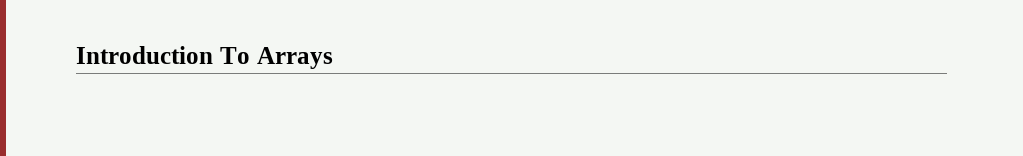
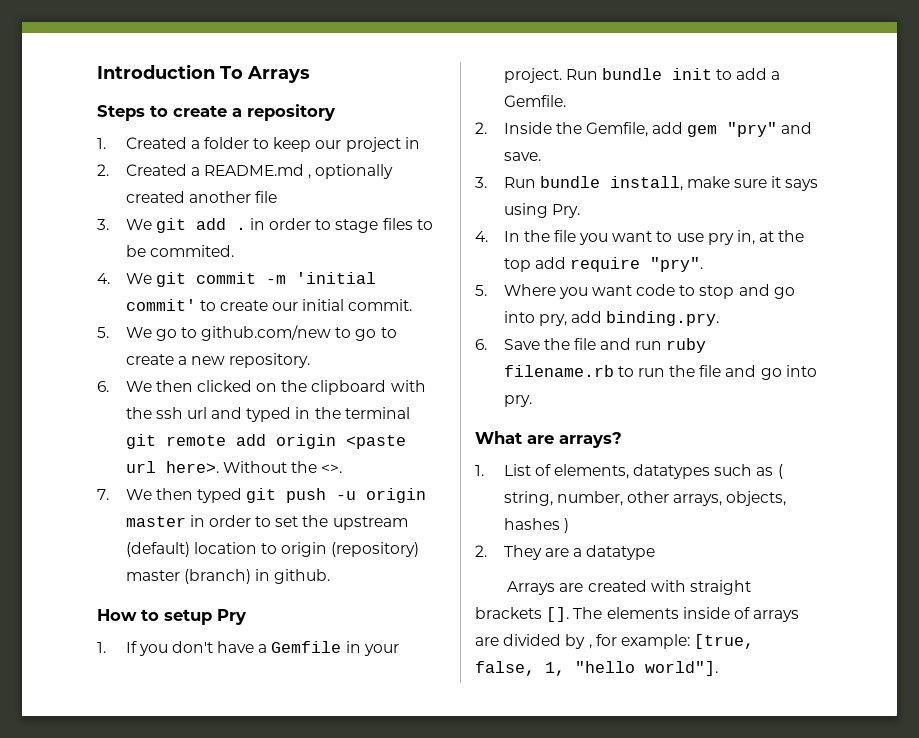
+ Steps to create a repository
+ 1. Created a folder to keep our project in
+ 2. Created a README.md , optionally created another file
+ 3. We git add . in order to stage files to be commited.
+ 4. We git commit -m 'initial commit' to create our initial commit.
+ 5. We go to github.com/new to go to create a new repository.
+ 6. We then clicked on the clipboard with the ssh url and typed in the terminal git remote add origin <paste url here>. Without the <>.
+ 7. We then typed git push -u origin master in order to set the upstream (default) location to origin (repository) master (branch) in github.
+ How to setup Pry
+ 1. If you don't have a Gemfile in your project. Run bundle init to add a Gemfile.
+ 2. Inside the Gemfile, add gem "pry" and save.
+ 3. Run bundle install, make sure it says using Pry.
+ 4. In the file you want to use pry in, at the top add require "pry".
+ 5. Where you want code to stop and go into pry, add binding.pry.
+ 6. Save the file and run ruby filename.rb to run the file and go into pry.
+ What are arrays?
+ 1. List of elements, datatypes such as ( string, number, other arrays, objects, hashes )
+ 2. They are a datatype
+ Arrays are created with straight brackets []. The elements inside of arrays are divided by , for example: [true, false, 1, "hello world"].

